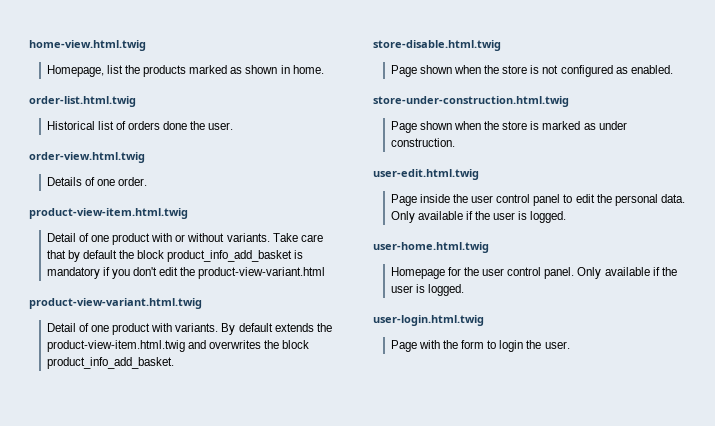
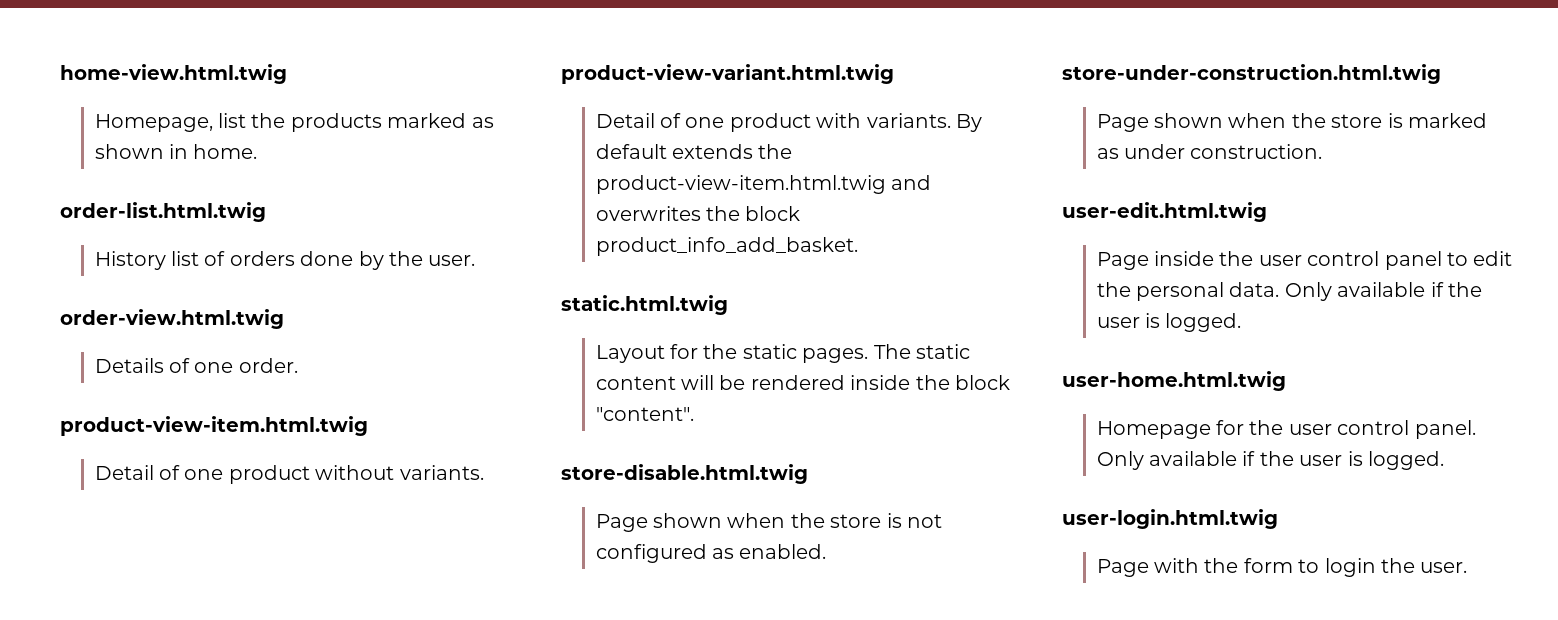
- Historical list of orders done the user.
+ History list of orders done by the user.
- Detail of one product with or without variants. Take care that by default the block product_info_add_basket is mandatory if you don't edit the product-view-variant.html
+ Detail of one product without variants.
+ static.html.twig
+ Layout for the static pages. The static content will be rendered inside the block "content".

